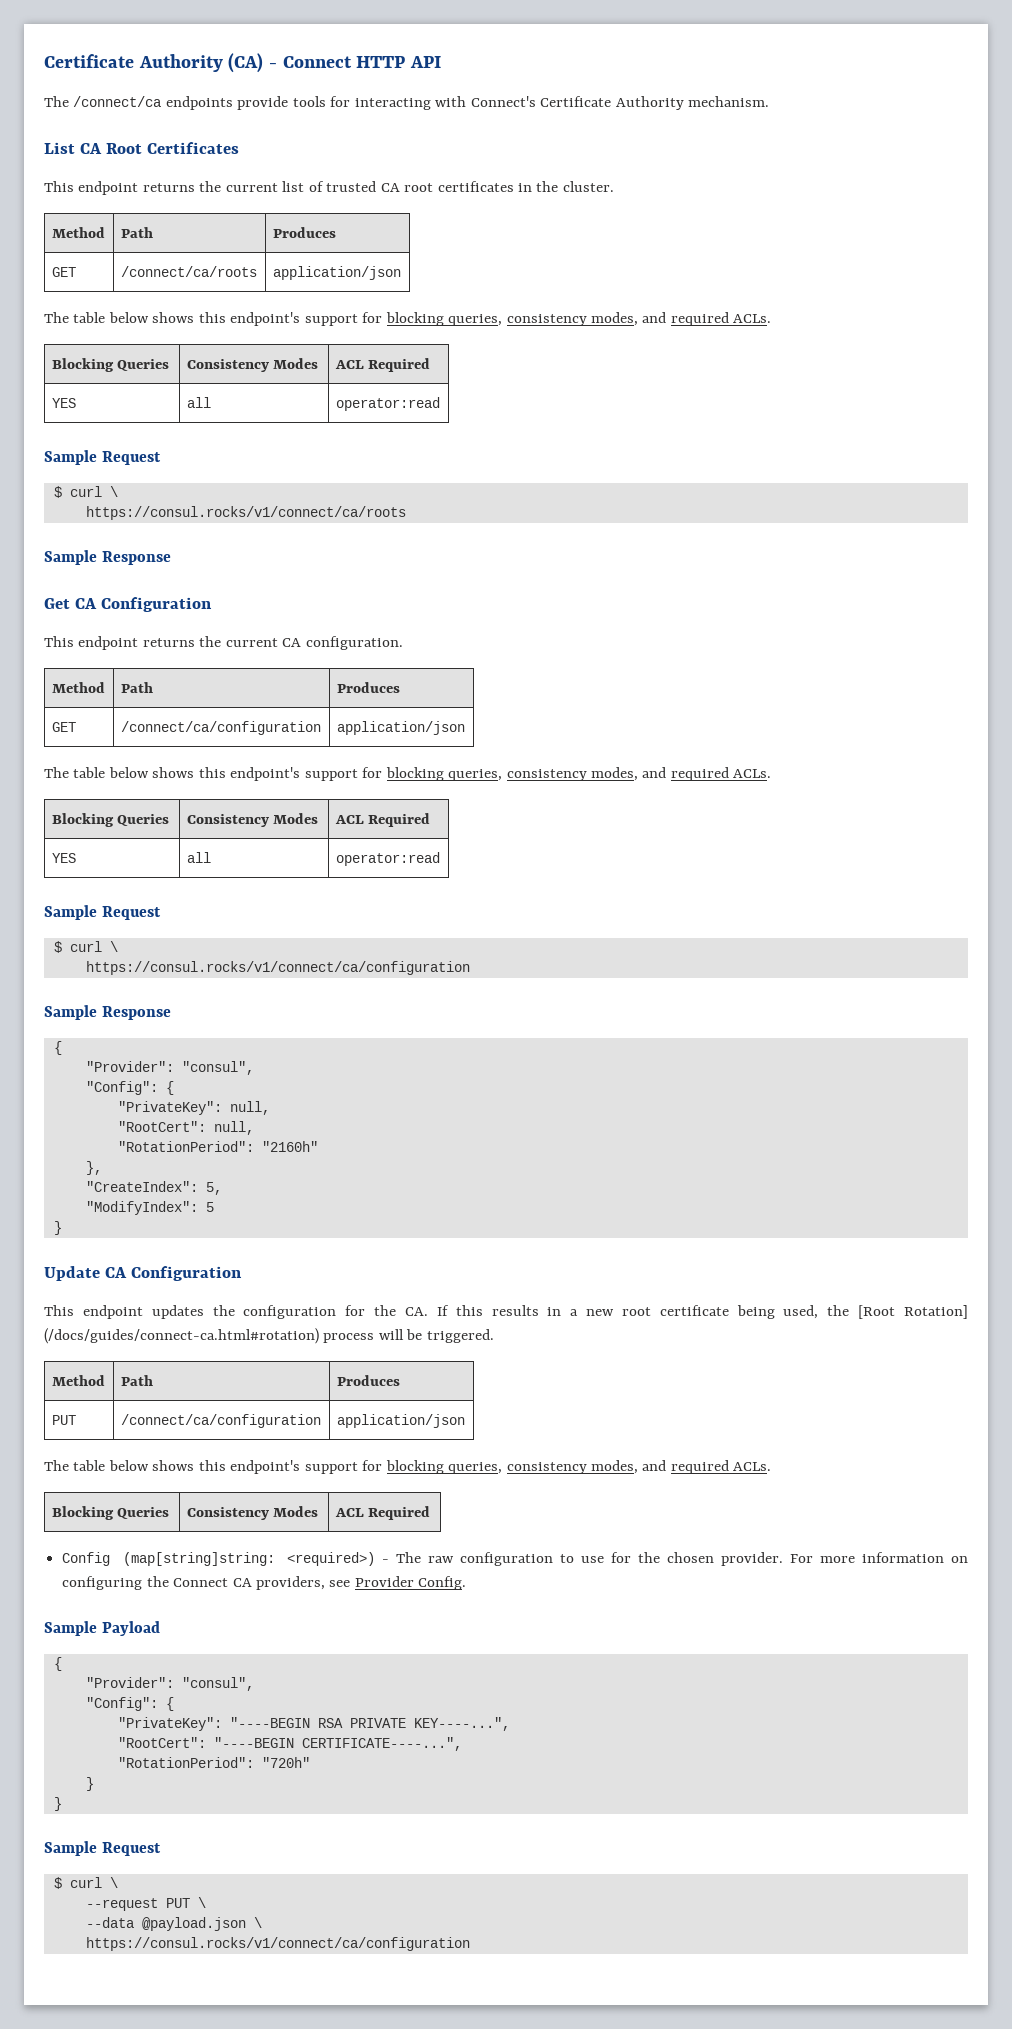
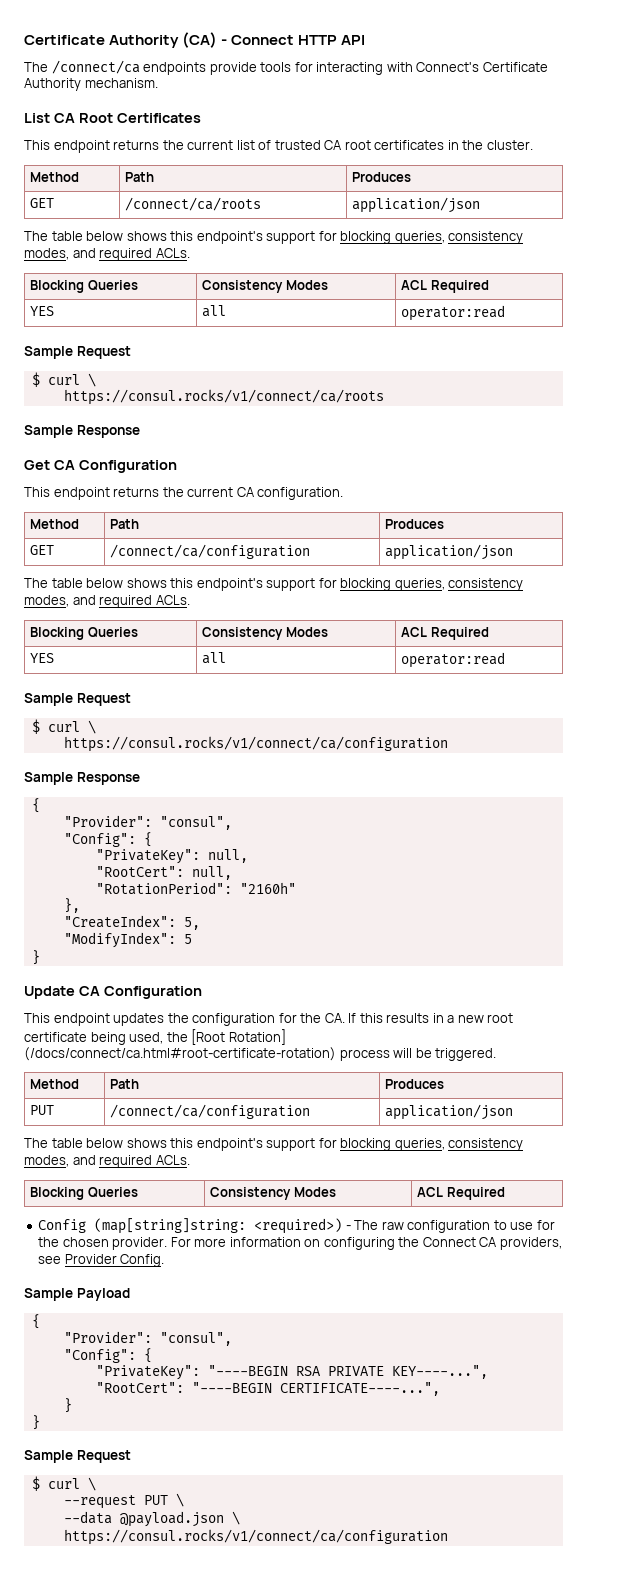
- This endpoint updates the configuration for the CA. If this results in a new root certificate being used, the [Root Rotation] (/docs/guides/connect-ca.html#rotation) process will be triggered.
+ This endpoint updates the configuration for the CA. If this results in a new root certificate being used, the [Root Rotation] (/docs/connect/ca.html#root-certificate-rotation) process will be triggered.
- "RotationPeriod": "720h"

